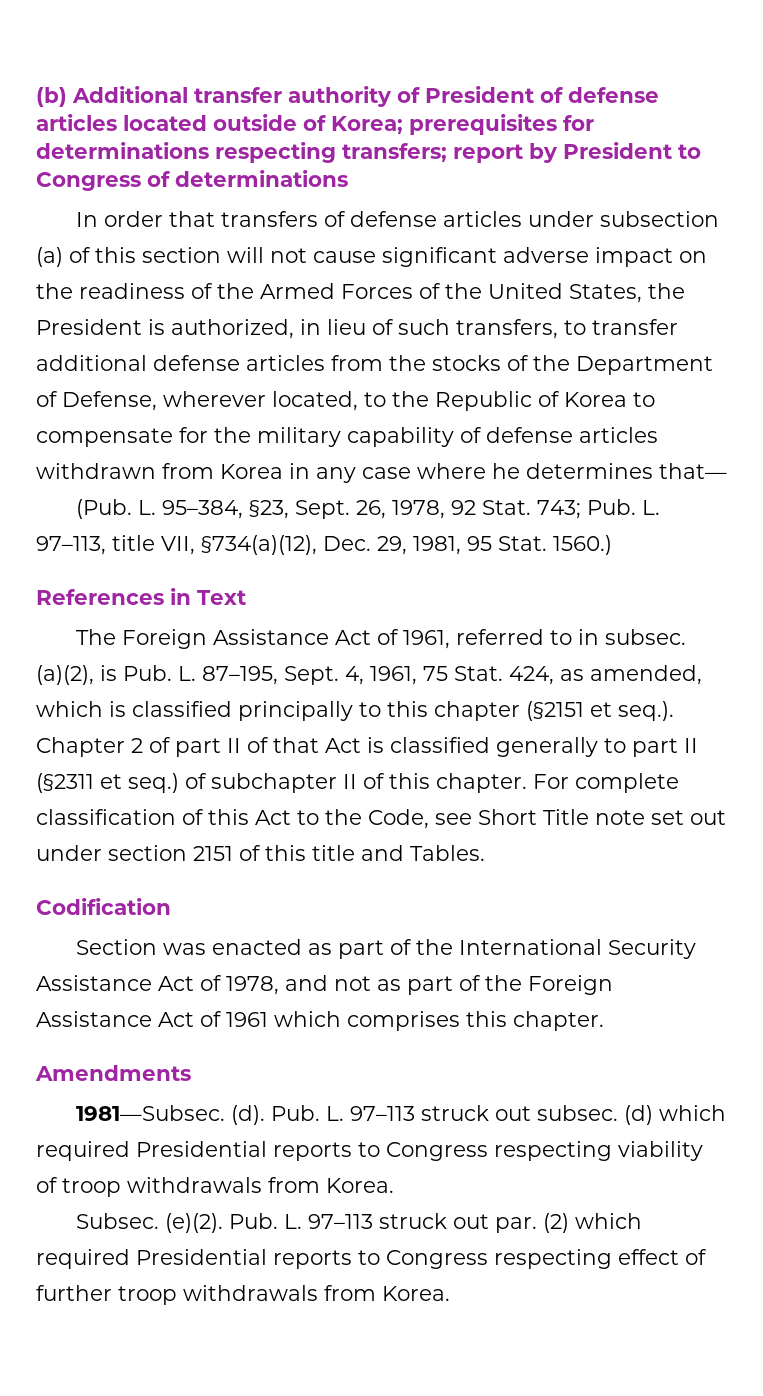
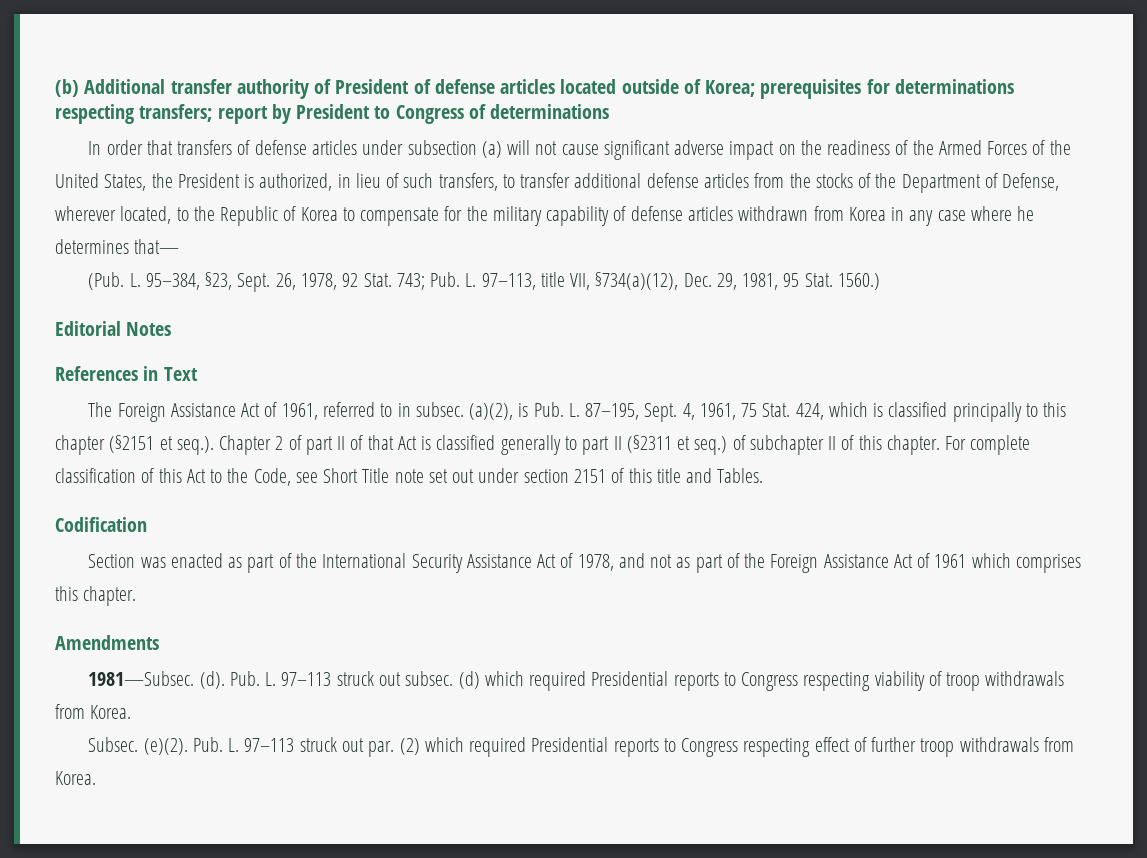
- In order that transfers of defense articles under subsection (a) of this section will not cause significant adverse impact on the readiness of the Armed Forces of the United States, the President is authorized, in lieu of such transfers, to transfer additional defense articles from the stocks of the Department of Defense, wherever located, to the Republic of Korea to compensate for the military capability of defense articles withdrawn from Korea in any case where he determines that—
+ In order that transfers of defense articles under subsection (a) will not cause significant adverse impact on the readiness of the Armed Forces of the United States, the President is authorized, in lieu of such transfers, to transfer additional defense articles from the stocks of the Department of Defense, wherever located, to the Republic of Korea to compensate for the military capability of defense articles withdrawn from Korea in any case where he determines that—
+ Editorial Notes
- 424, as amended, which is classified principally to this chapter (§2151 et seq.). Chapter 2 of part II of that Act is classified generally to part II (§2311 et seq.) of subchapter II of this chapter.
+ 424, which is classified principally to this chapter (§2151 et seq.). Chapter 2 of part II of that Act is classified generally to part II (§2311 et seq.) of subchapter II of this chapter.

